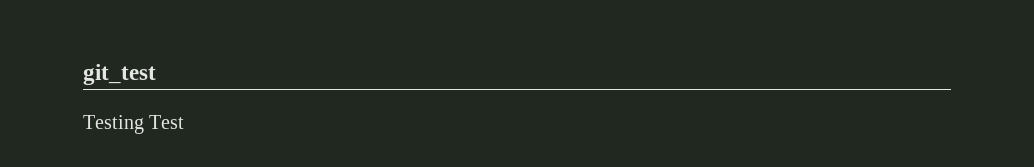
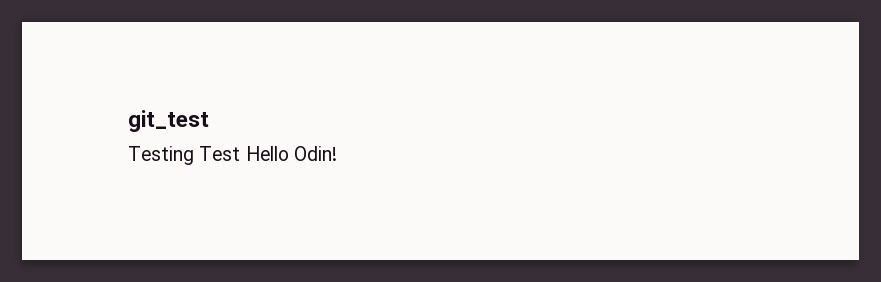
- Testing Test
+ Testing Test Hello Odin!

